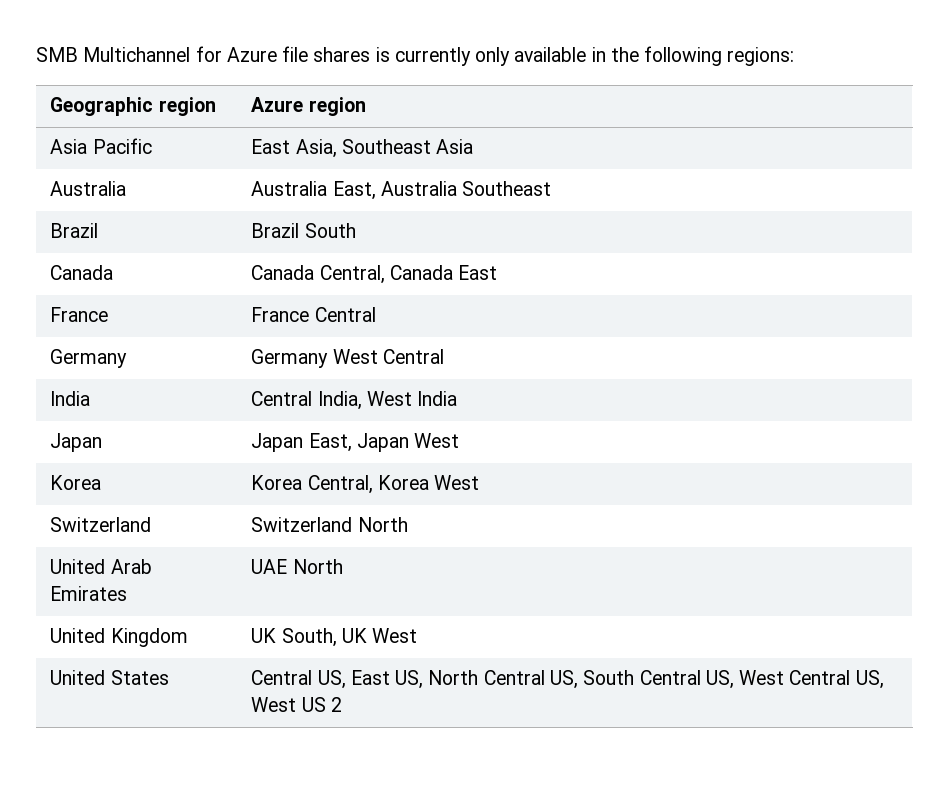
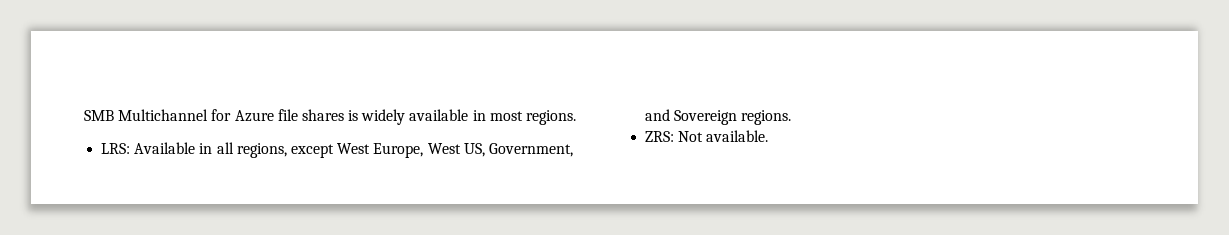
- SMB Multichannel for Azure file shares is currently only available in the following regions:
- Geographic region | Azure region
- Asia Pacific | East Asia, Southeast Asia
- Australia | Australia East, Australia Southeast
- Brazil | Brazil South
- Canada | Canada Central, Canada East
- France | France Central
- Germany | Germany West Central
- India | Central India, West India
- Japan | Japan East, Japan West
- Korea | Korea Central, Korea West
- Switzerland | Switzerland North
- United Arab Emirates | UAE North
- United Kingdom | UK South, UK West
- United States | Central US, East US, North Central US, South Central US, West Central US, West US 2
+ SMB Multichannel for Azure file shares is widely available in most regions.
+ LRS: Available in all regions, except West Europe, West US, Government, and Sovereign regions.
+ ZRS: Not available.

